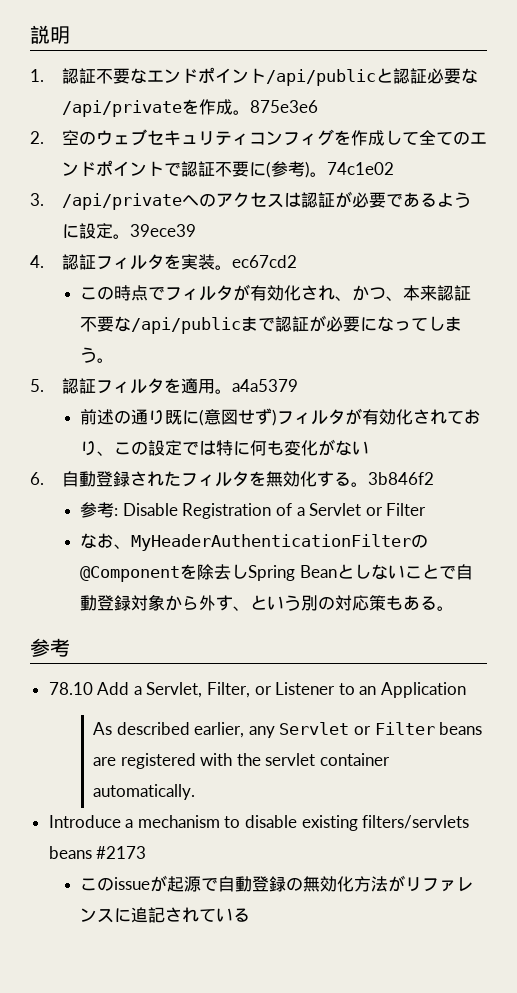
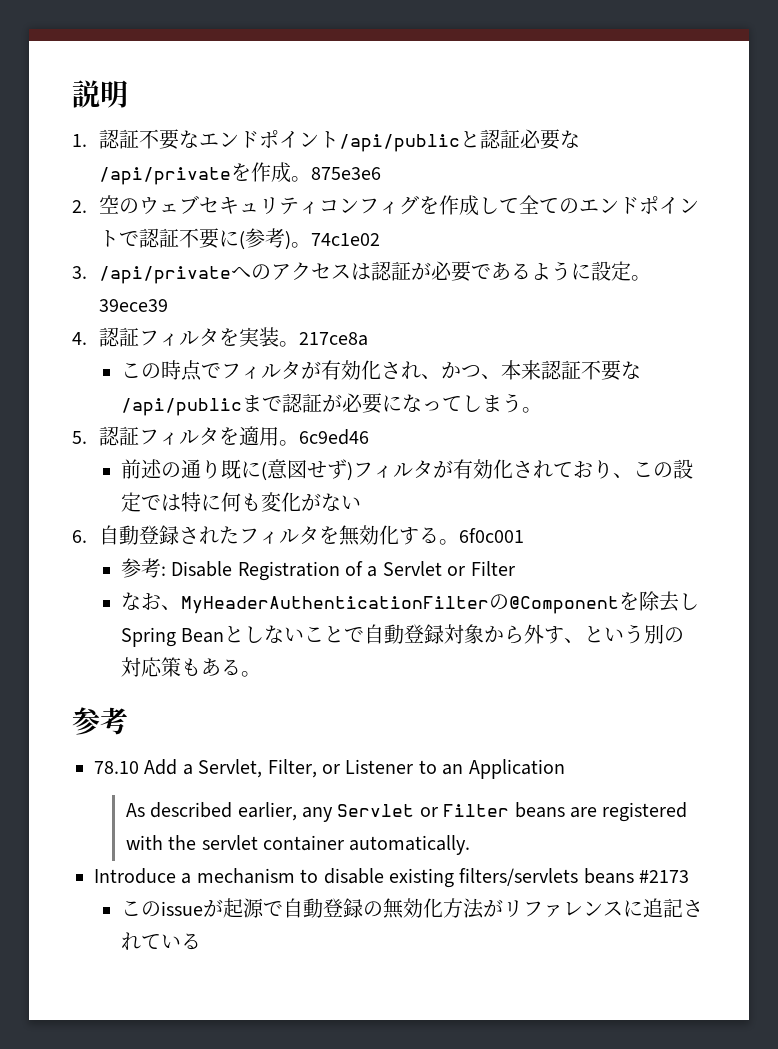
- 4.認証フィルタを実装。ec67cd2
+ 4.認証フィルタを実装。217ce8a
- 5.認証フィルタを適用。a4a5379
+ 5.認証フィルタを適用。6c9ed46
- 3b846f2
+ 6f0c001

